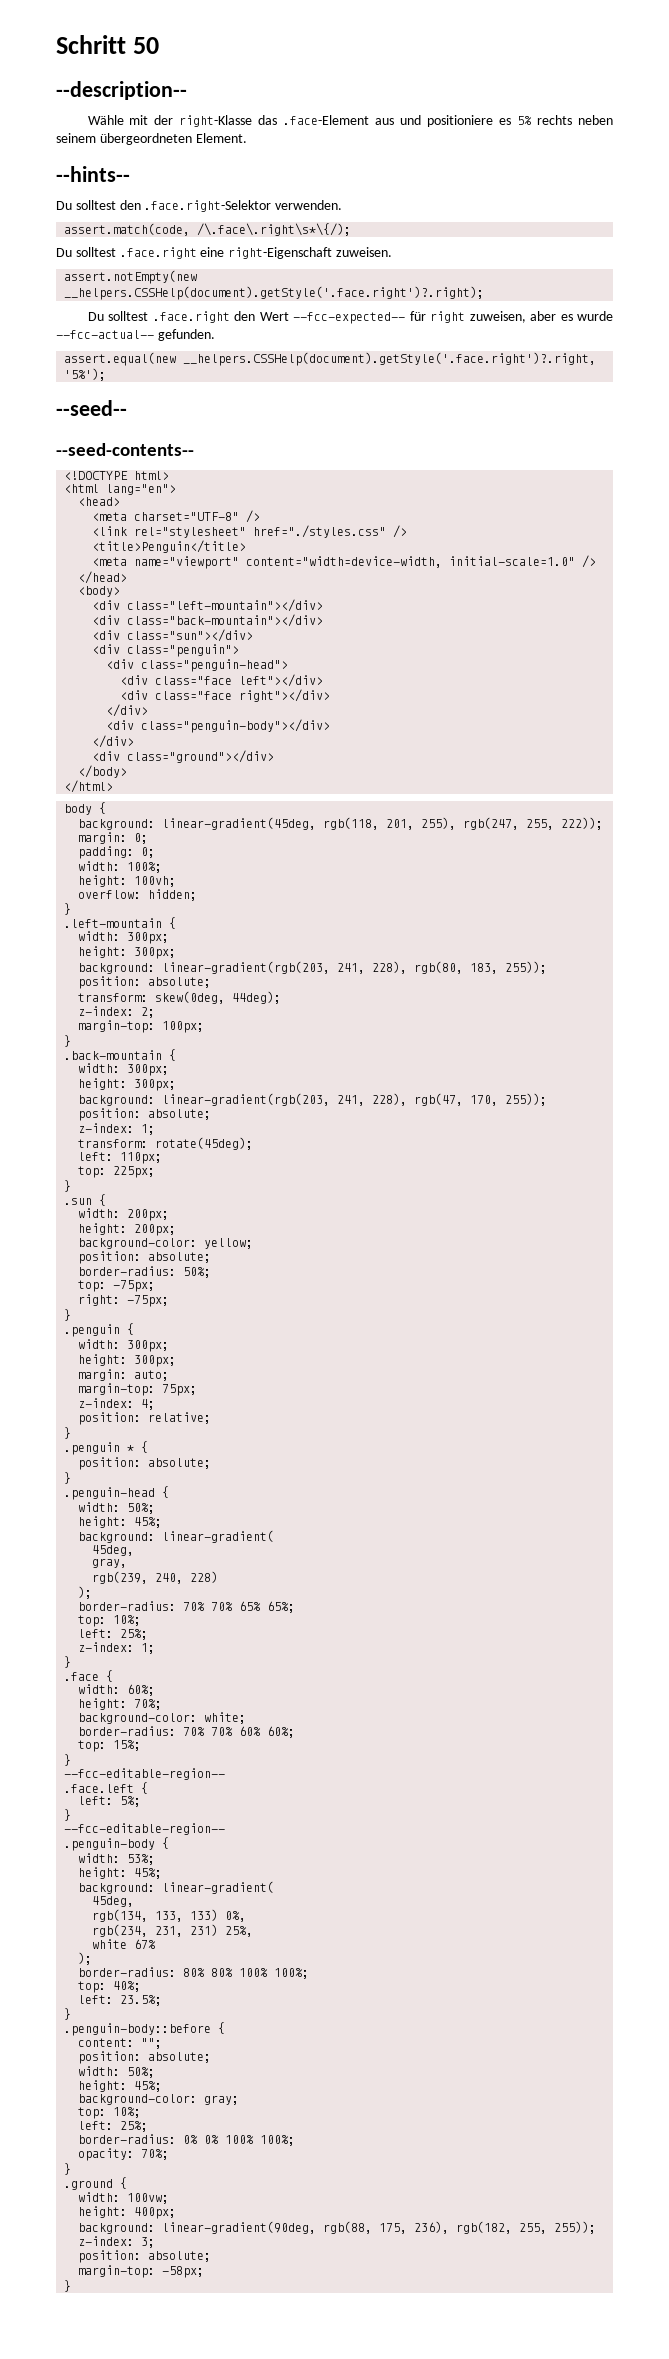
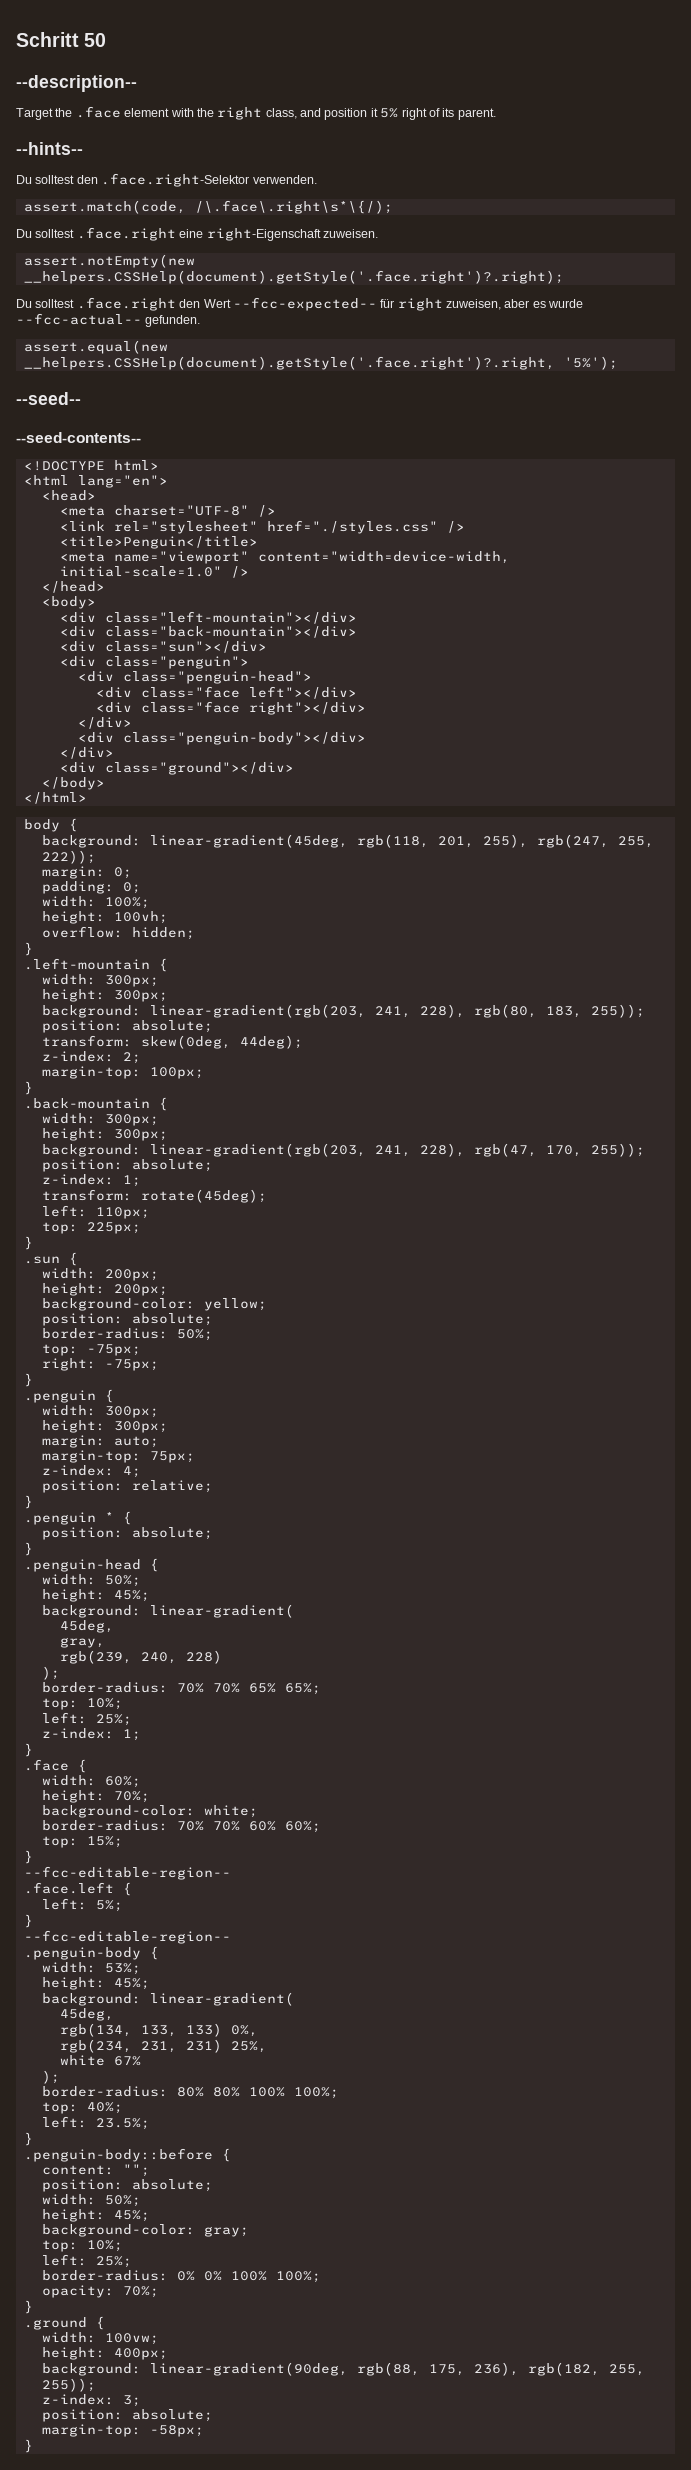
- Wähle mit der right-Klasse das .face-Element aus und positioniere es 5% rechts neben seinem übergeordneten Element.
+ Target the .face element with the right class, and position it 5% right of its parent.

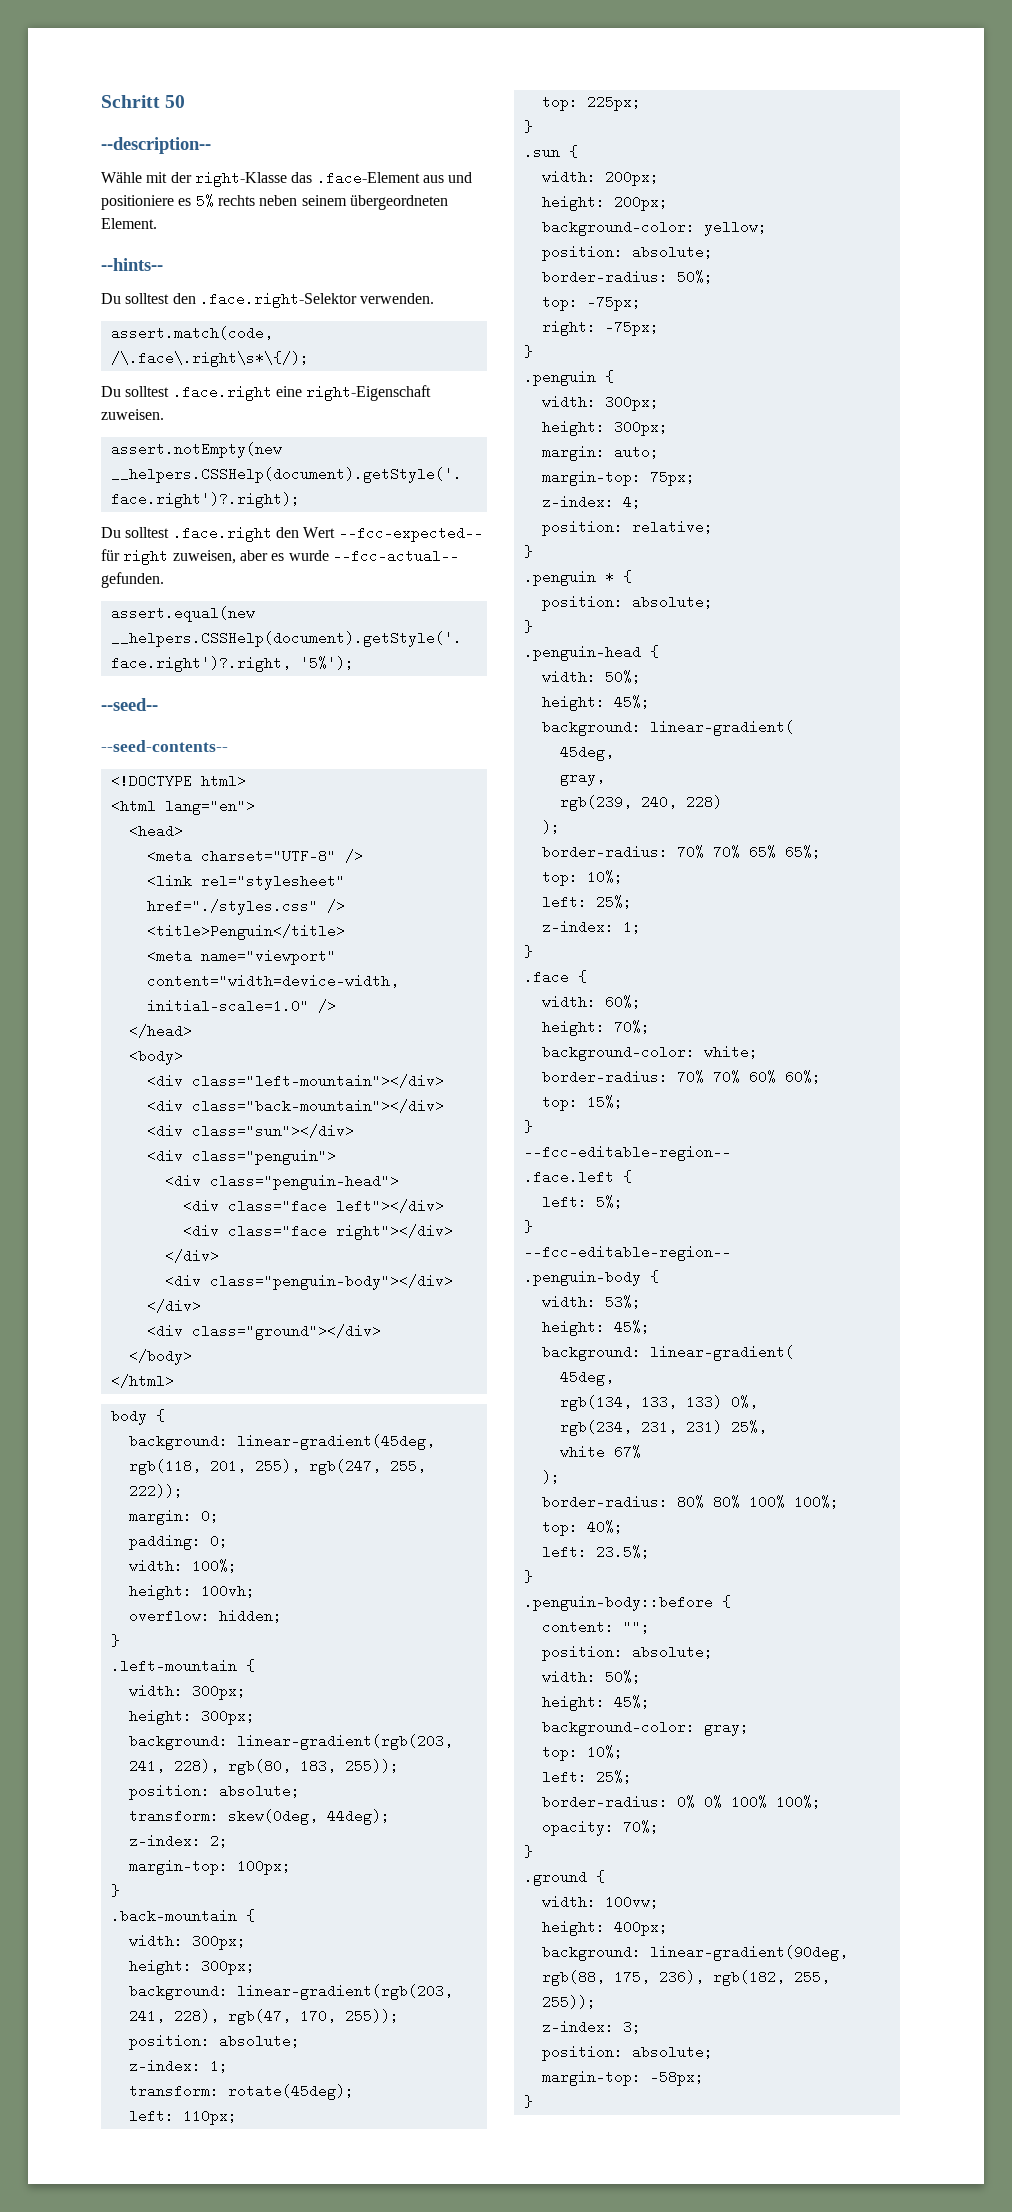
- Target the .face element with the right class, and position it 5% right of its parent.
+ Wähle mit der right-Klasse das .face-Element aus und positioniere es 5% rechts neben seinem übergeordneten Element.

